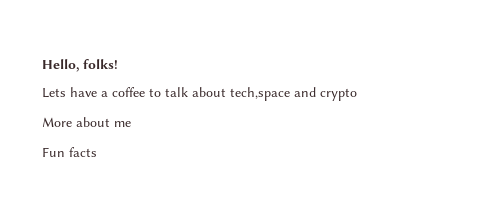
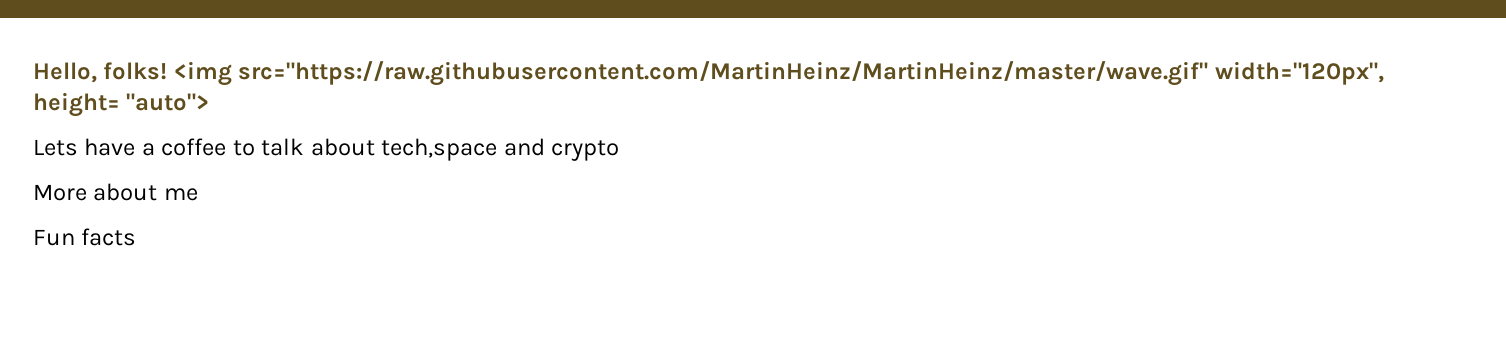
+ <img src="https://raw.githubusercontent.com/MartinHeinz/MartinHeinz/master/wave.gif" width="120px", height= "auto">

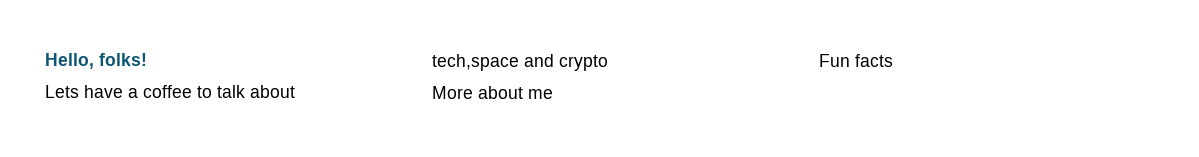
- <img src="https://raw.githubusercontent.com/MartinHeinz/MartinHeinz/master/wave.gif" width="120px", height= "auto">

